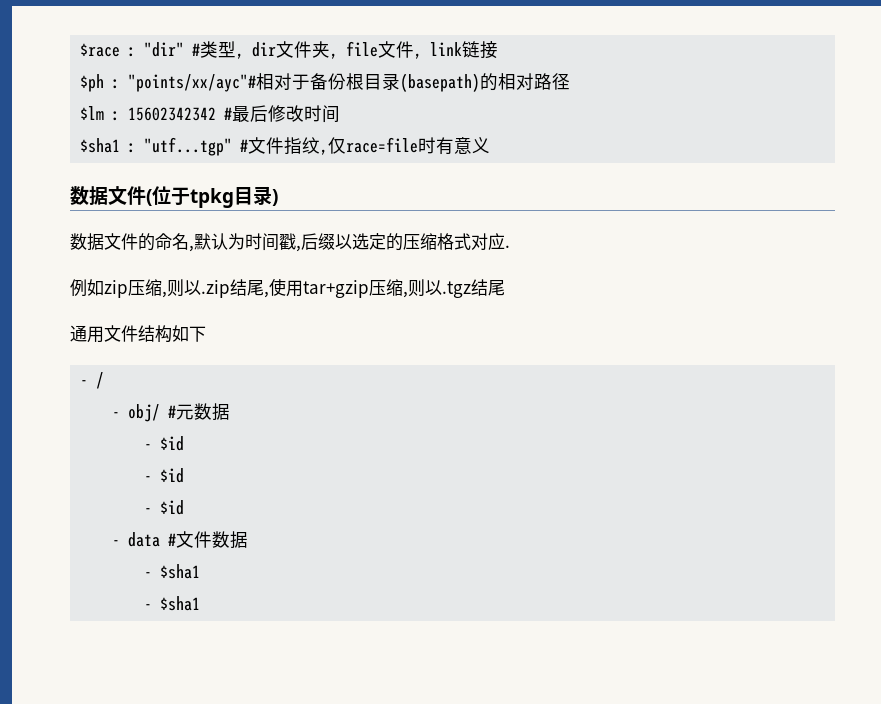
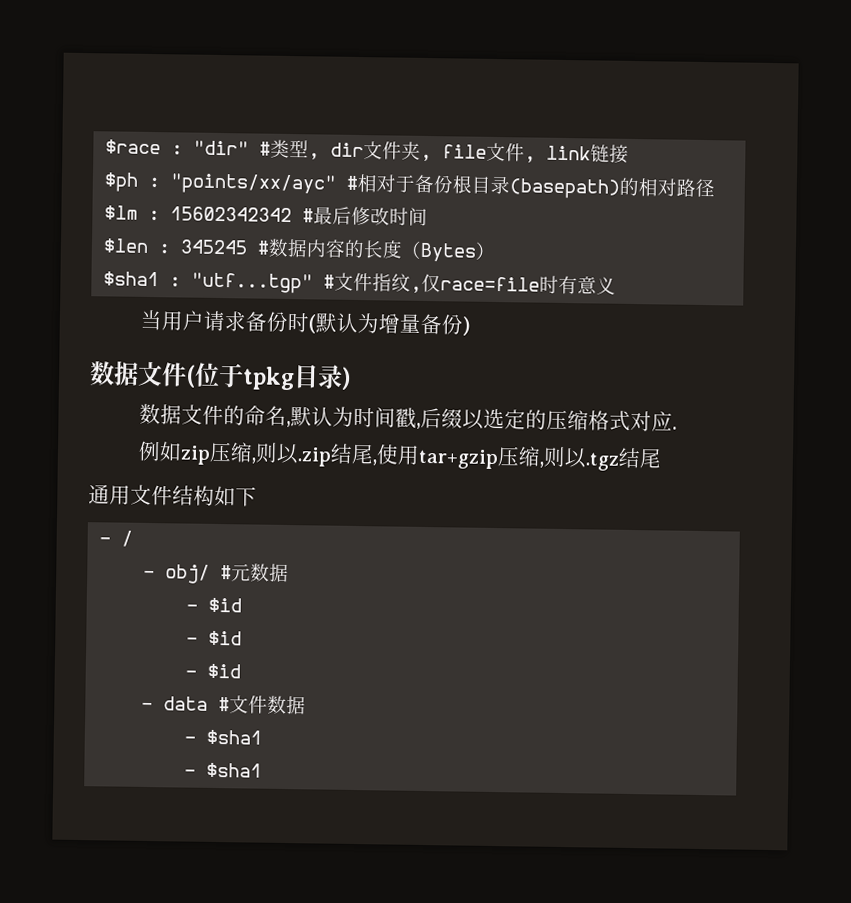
- $ph : "points/xx/ayc"#相对于备份根目录(basepath)的相对路径
+ $ph : "points/xx/ayc" #相对于备份根目录(basepath)的相对路径
+ $len : 345245 #数据内容的长度（Bytes）
+ 当用户请求备份时(默认为增量备份)

